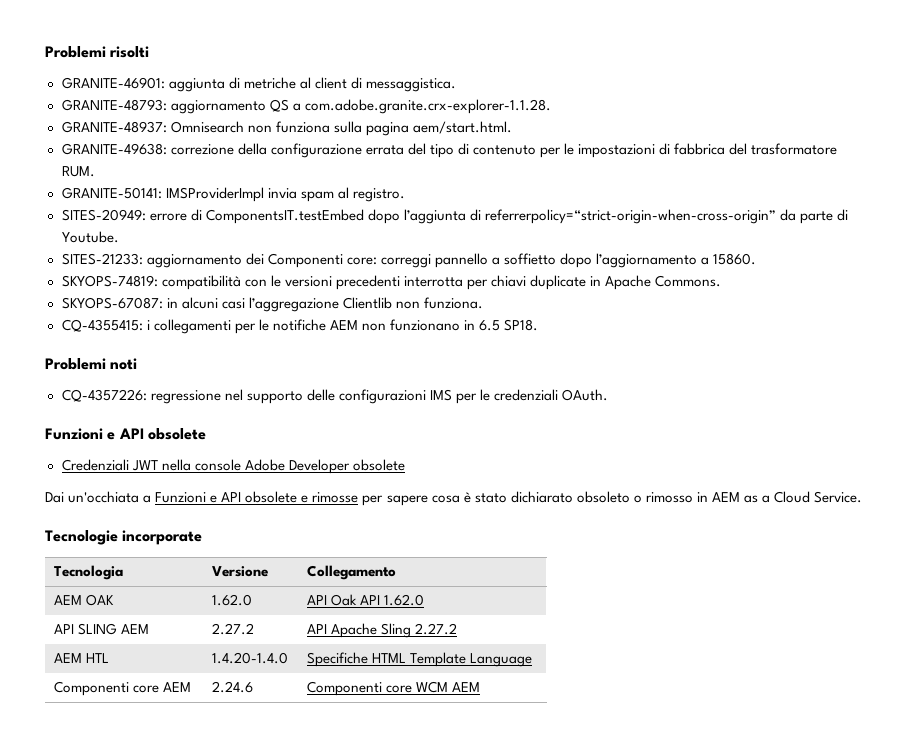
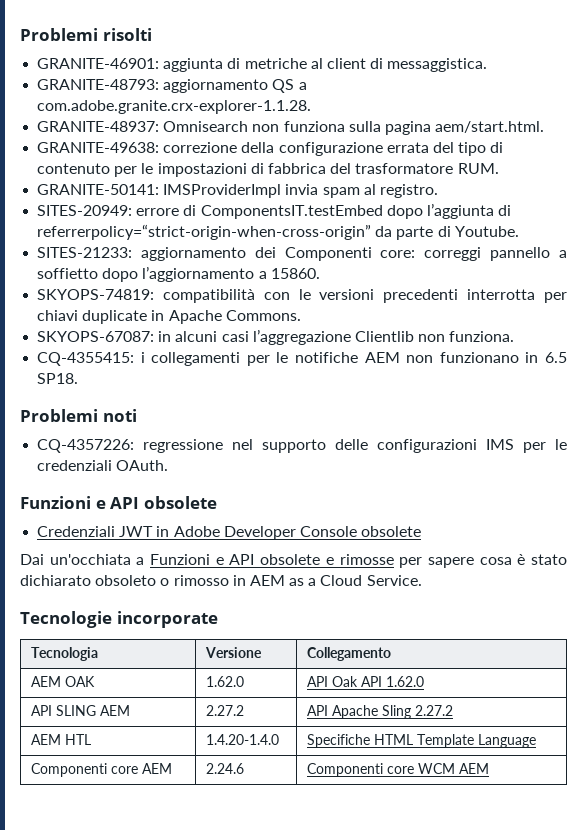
- Credenziali JWT nella console Adobe Developer obsolete
+ Credenziali JWT in Adobe Developer Console obsolete

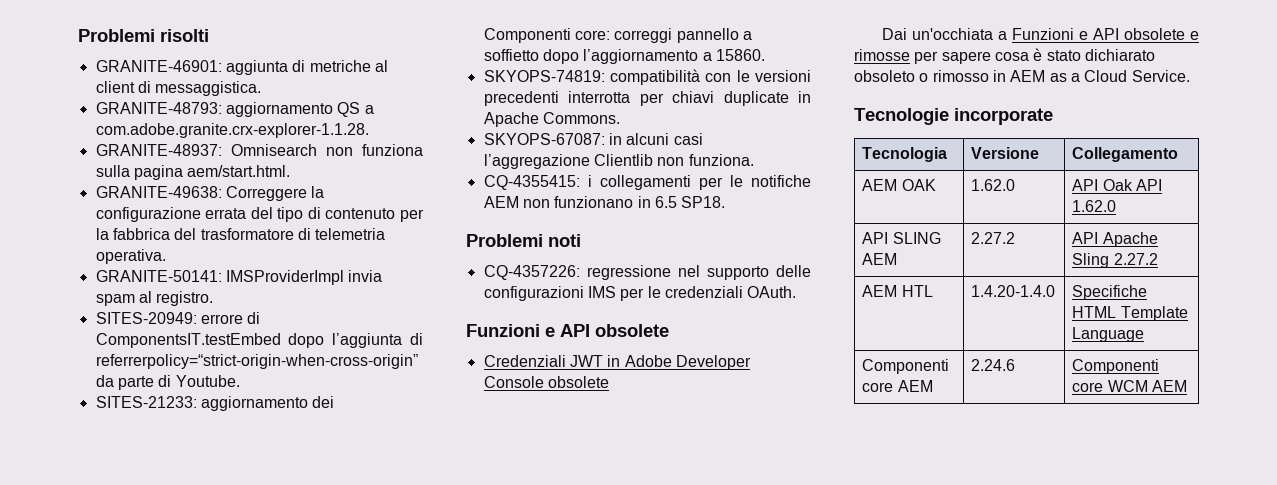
- GRANITE-49638: correzione della configurazione errata del tipo di contenuto per le impostazioni di fabbrica del trasformatore RUM.
+ GRANITE-49638: Correggere la configurazione errata del tipo di contenuto per la fabbrica del trasformatore di telemetria operativa.

